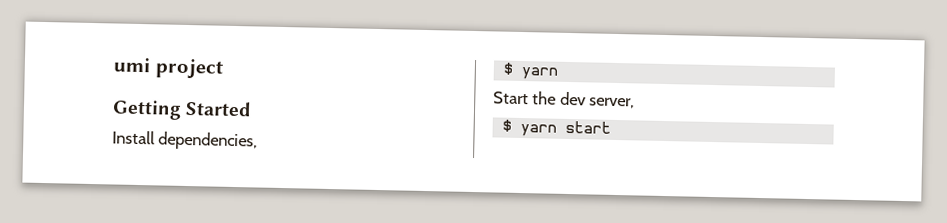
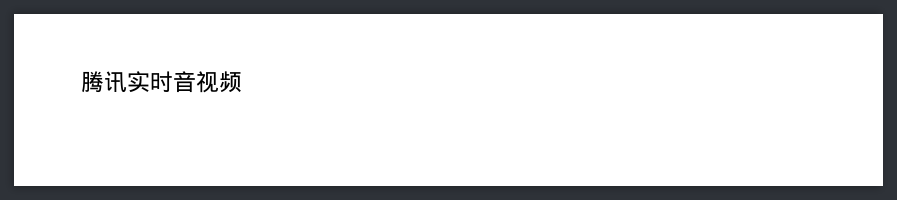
- umi project
- Getting Started
- Install dependencies,
- $ yarn
- Start the dev server,
- $ yarn start
+ 腾讯实时音视频

